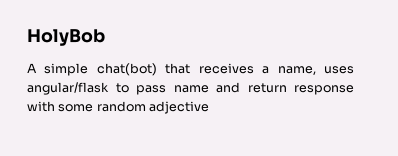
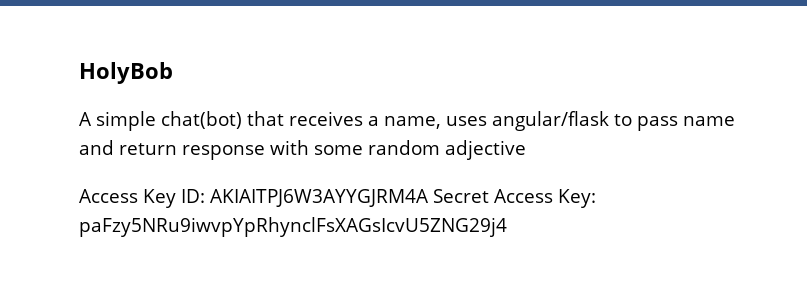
+ Access Key ID: AKIAITPJ6W3AYYGJRM4A Secret Access Key: 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

